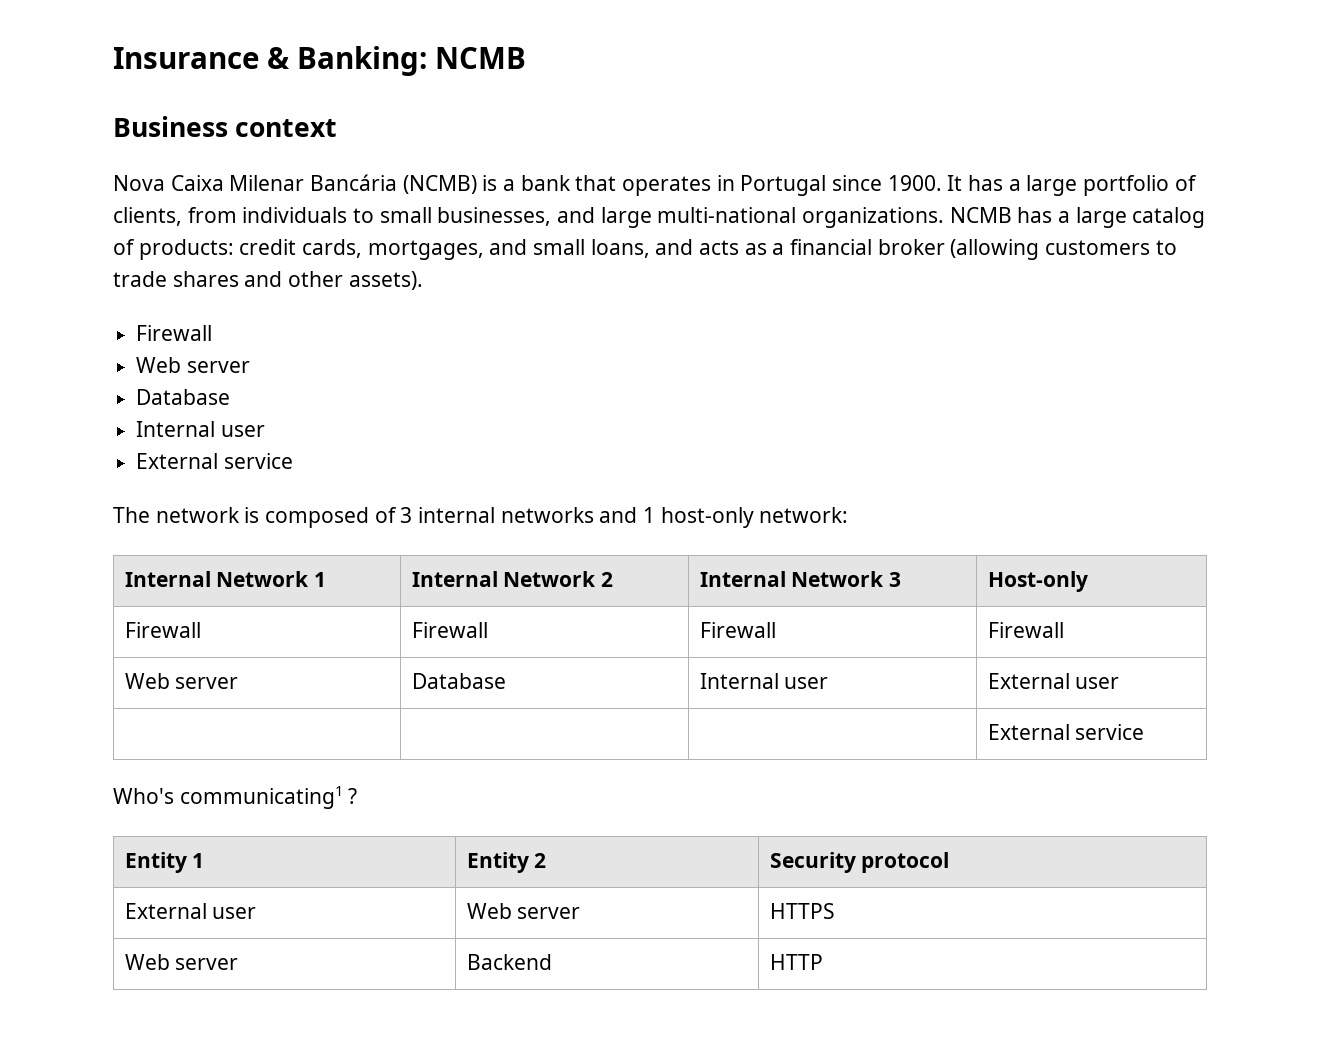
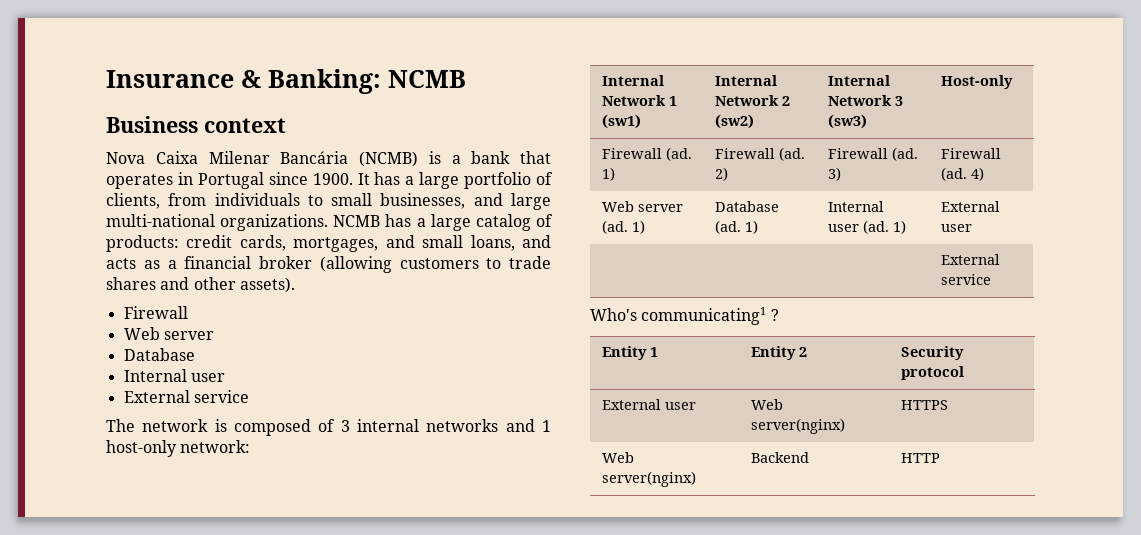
- Internal Network 1 | Internal Network 2 | Internal Network 3 | Host-only
+ Internal Network 1 (sw1) | Internal Network 2 (sw2) | Internal Network 3 (sw3) | Host-only
- Firewall | Firewall | Firewall | Firewall
- Web server | Database | Internal user | External user
+ Firewall (ad. 1) | Firewall (ad. 2) | Firewall (ad. 3) | Firewall (ad. 4)
+ Web server (ad. 1) | Database (ad. 1) | Internal user (ad. 1) | External user
- External user | Web server | HTTPS
+ External user | Web server(nginx) | HTTPS
- Web server | Backend | HTTP
+ Web server(nginx) | Backend | HTTP

